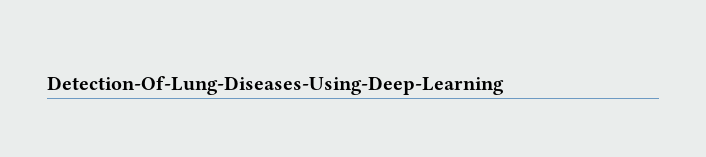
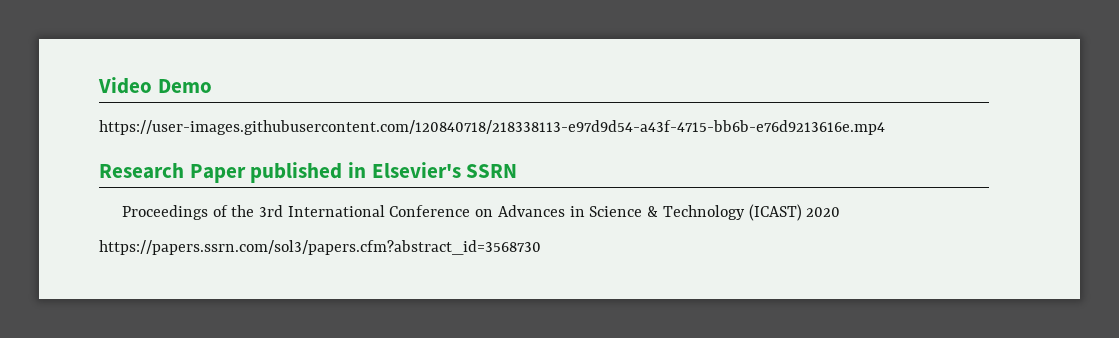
- Detection-Of-Lung-Diseases-Using-Deep-Learning
+ Video Demo
+ https://user-images.githubusercontent.com/120840718/218338113-e97d9d54-a43f-4715-bb6b-e76d9213616e.mp4
+ Research Paper published in Elsevier's SSRN
+ Proceedings of the 3rd International Conference on Advances in Science & Technology (ICAST) 2020
+ https://papers.ssrn.com/sol3/papers.cfm?abstract_id=3568730

